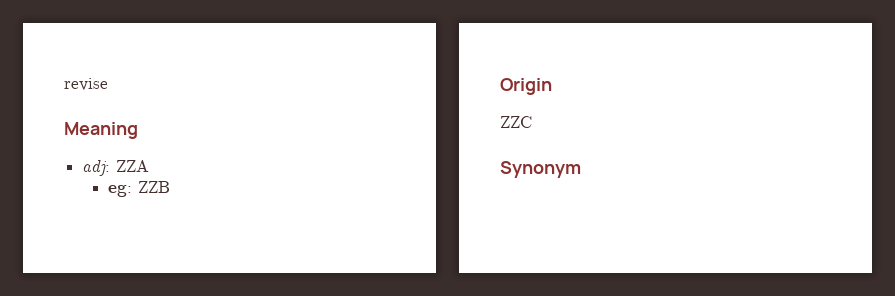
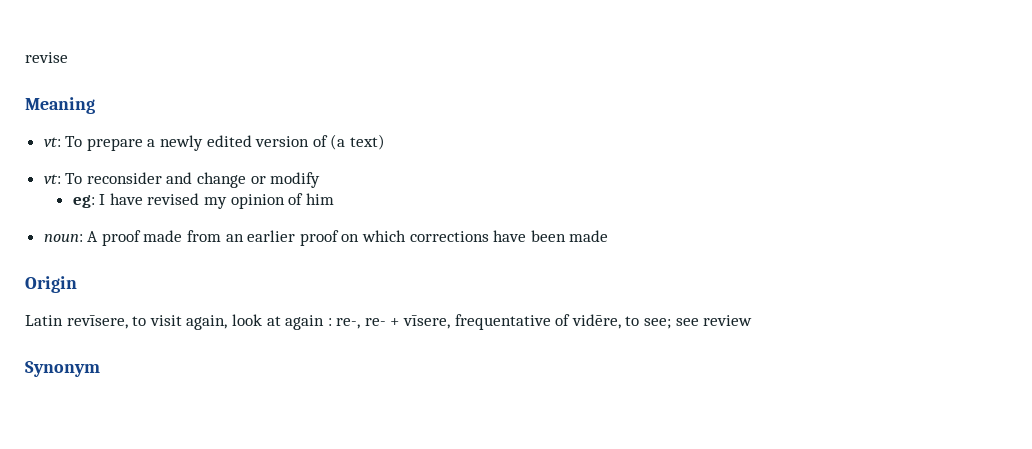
- adj: ZZA
- eg: ZZB
+ vt: To prepare a newly edited version of (a text)
+ vt: To reconsider and change or modify
+ eg: I have revised my opinion of him
+ noun: A proof made from an earlier proof on which corrections have been made
  Origin
- ZZC
+ Latin revīsere, to visit again, look at again : re-, re- + vīsere, frequentative of vidēre, to see; see review

